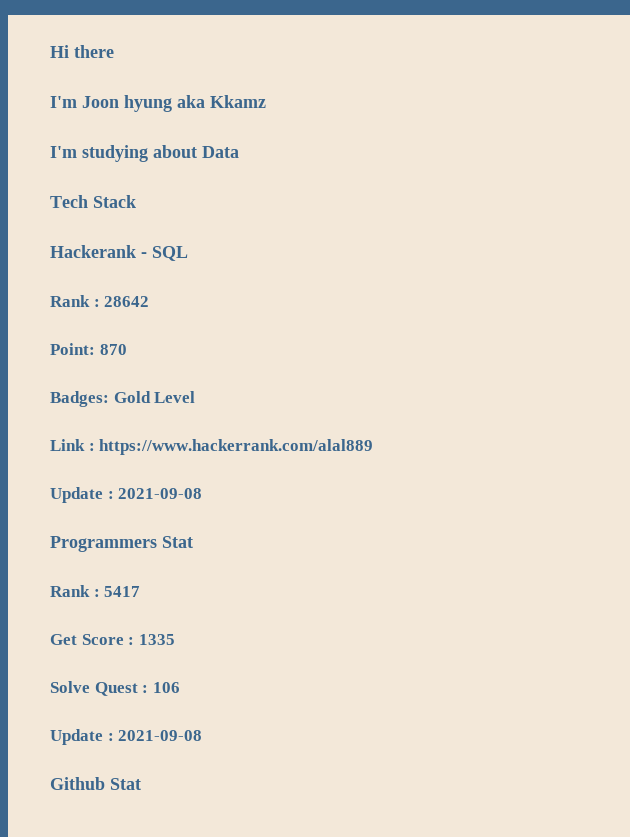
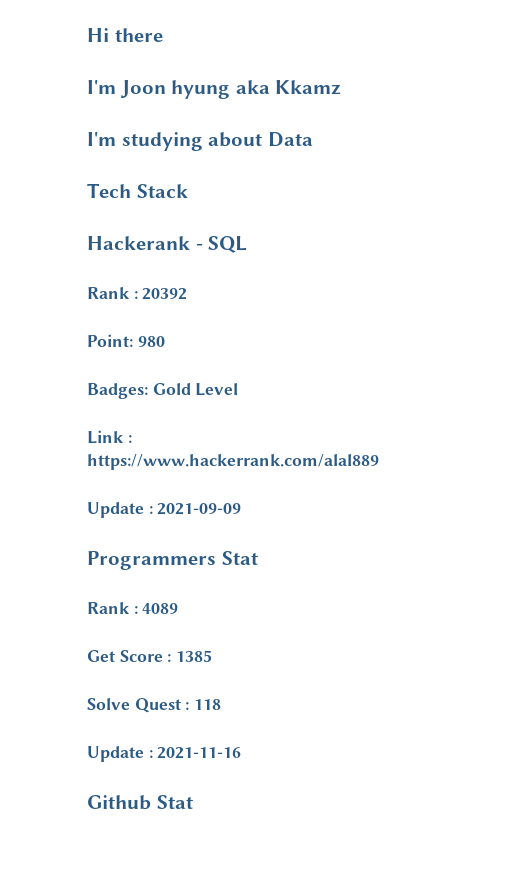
- Rank : 28642
+ Rank : 20392
- Point: 870
+ Point: 980
  Link : https://www.hackerrank.com/alal889
- Update : 2021-09-08
+ Update : 2021-09-09
- Rank : 5417
+ Rank : 4089
- Get Score : 1335
+ Get Score : 1385
- Solve Quest : 106
- Update : 2021-09-08
+ Solve Quest : 118
+ Update : 2021-11-16

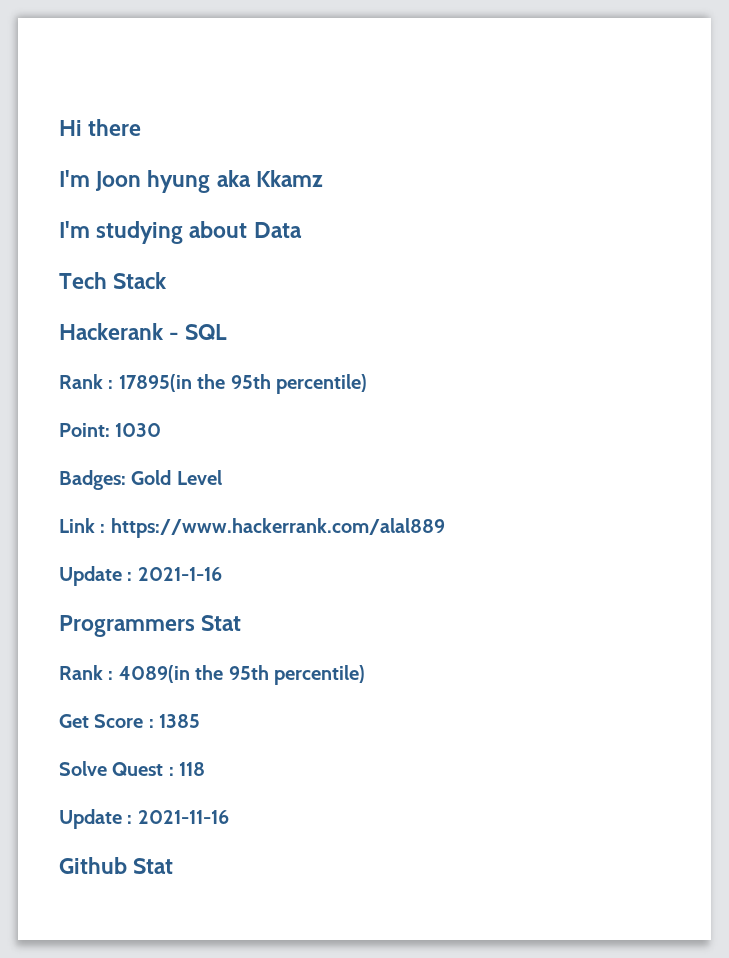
- Rank : 20392
+ Rank : 17895(in the 95th percentile)
- Point: 980
+ Point: 1030
- Update : 2021-09-09
+ Update : 2021-1-16
- Rank : 4089
+ Rank : 4089(in the 95th percentile)

